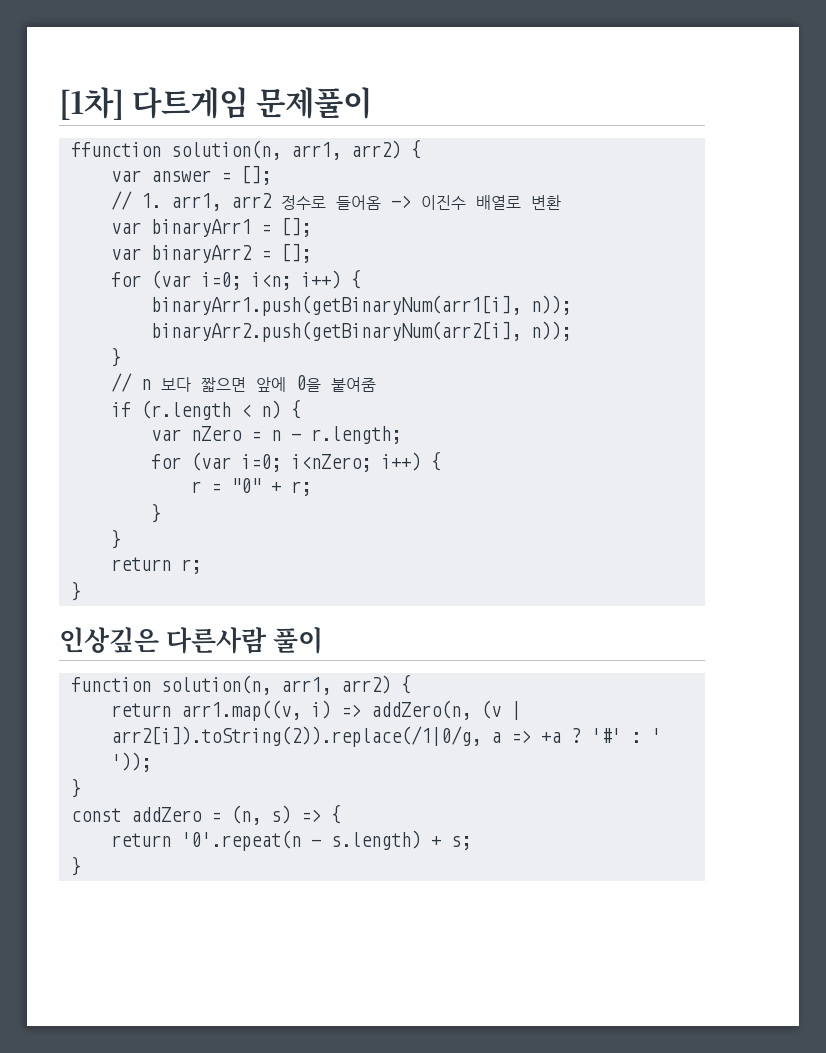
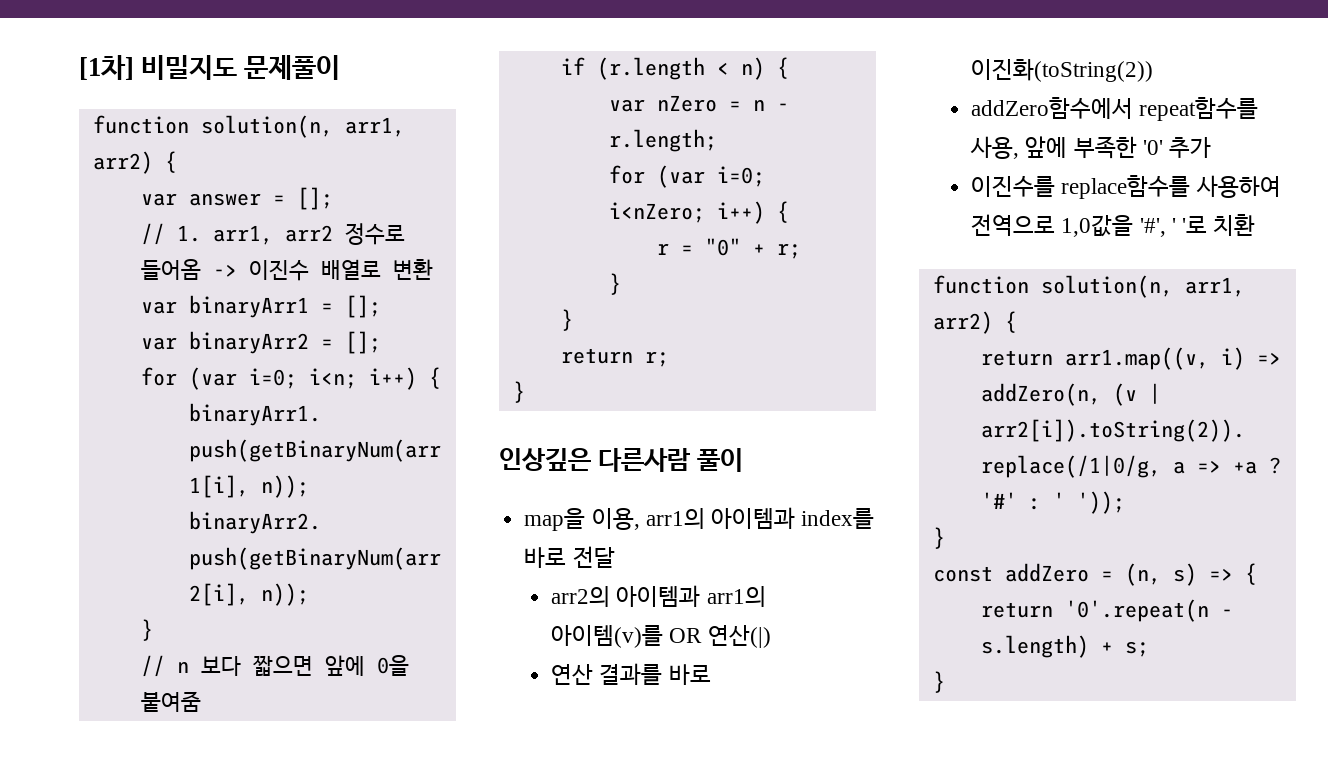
- [1차] 다트게임 문제풀이
- ffunction solution(n, arr1, arr2) {
+ [1차] 비밀지도 문제풀이
+ function solution(n, arr1, arr2) {
+ map을 이용, arr1의 아이템과 index를 바로 전달
+ arr2의 아이템과 arr1의 아이템(v)를 OR 연산(|)
+ 연산 결과를 바로 이진화(toString(2))
+ addZero함수에서 repeat함수를 사용, 앞에 부족한 '0' 추가
+ 이진수를 replace함수를 사용하여 전역으로 1,0값을 '#', ' '로 치환

